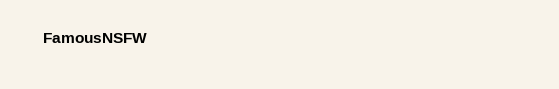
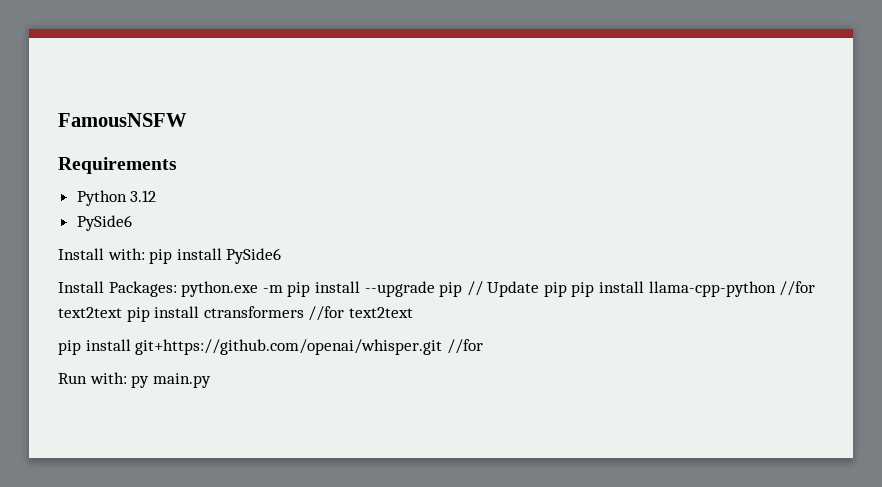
+ Requirements
+ Python 3.12
+ PySide6
+ Install with: pip install PySide6
+ Install Packages: python.exe -m pip install --upgrade pip // Update pip pip install llama-cpp-python //for text2text pip install ctransformers //for text2text
+ pip install git+https://github.com/openai/whisper.git //for
+ Run with: py main.py

